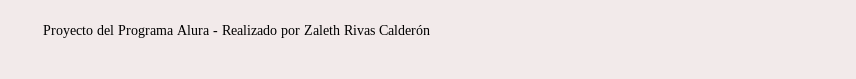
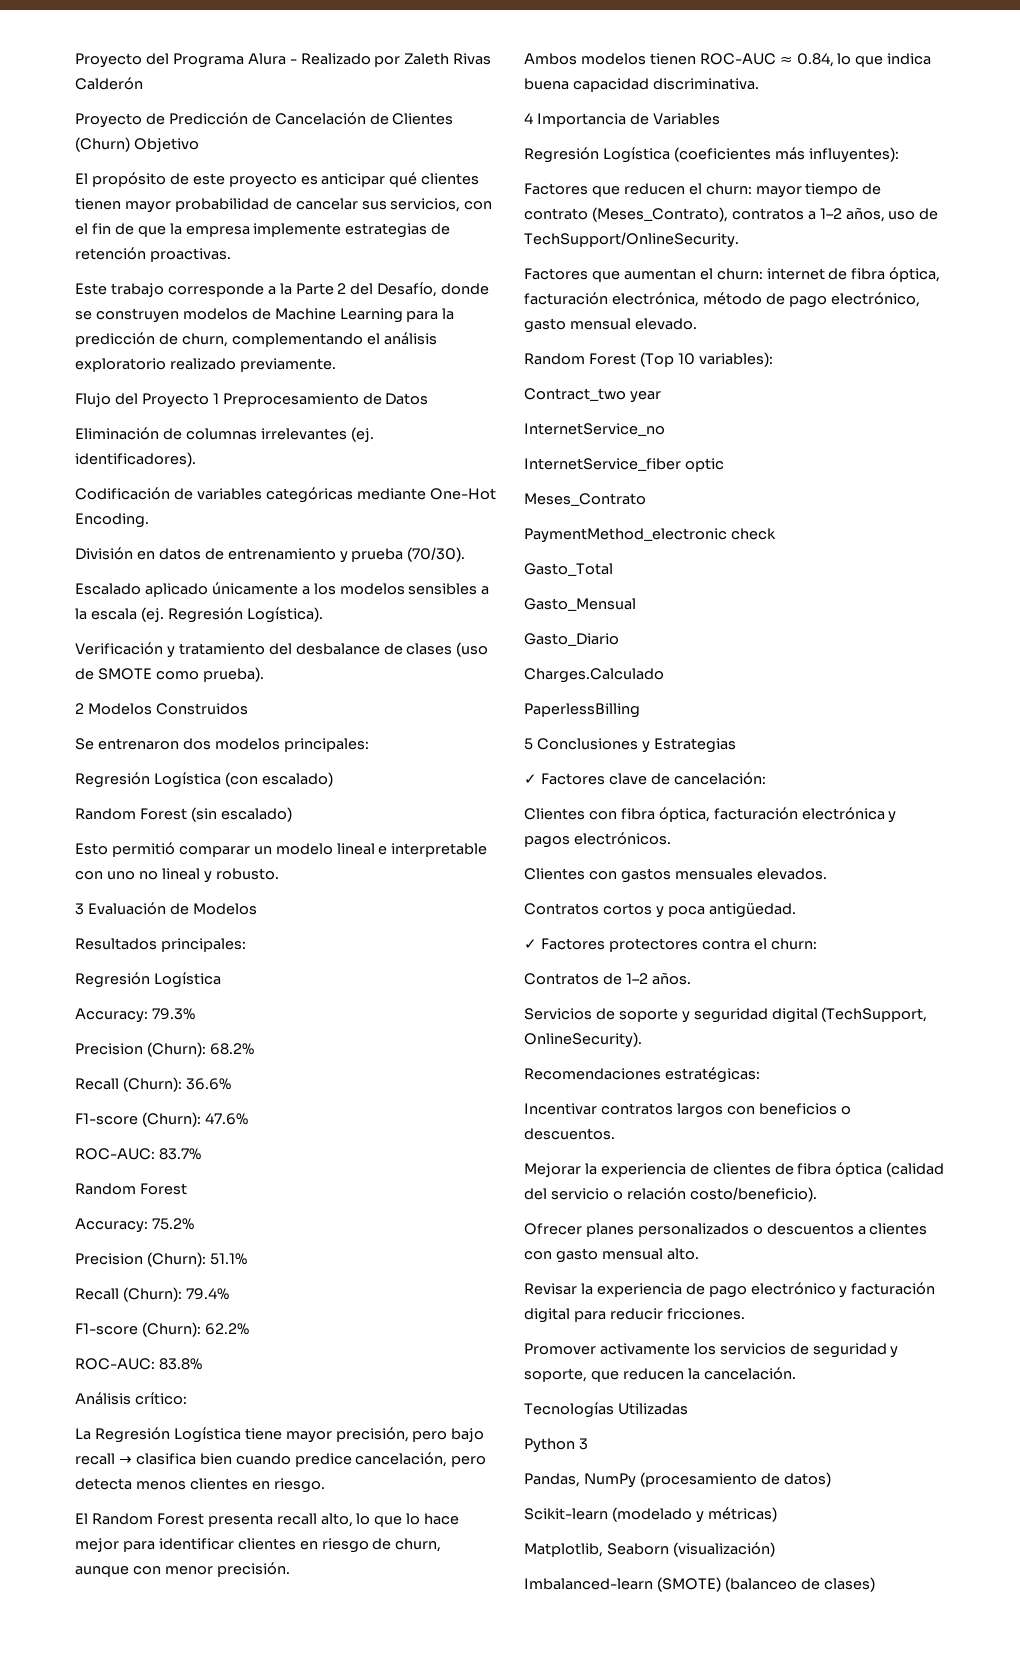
+ Proyecto de Predicción de Cancelación de Clientes (Churn) Objetivo
+ El propósito de este proyecto es anticipar qué clientes tienen mayor probabilidad de cancelar sus servicios, con el fin de que la empresa implemente estrategias de retención proactivas.
+ Este trabajo corresponde a la Parte 2 del Desafío, donde se construyen modelos de Machine Learning para la predicción de churn, complementando el análisis exploratorio realizado previamente.
+ Flujo del Proyecto 1 Preprocesamiento de Datos
+ Eliminación de columnas irrelevantes (ej. identificadores).
+ Codificación de variables categóricas mediante One-Hot Encoding.
+ División en datos de entrenamiento y prueba (70/30).
+ Escalado aplicado únicamente a los modelos sensibles a la escala (ej. Regresión Logística).
+ Verificación y tratamiento del desbalance de clases (uso de SMOTE como prueba).
+ 2 Modelos Construidos
+ Se entrenaron dos modelos principales:
+ Regresión Logística (con escalado)
+ Random Forest (sin escalado)
+ Esto permitió comparar un modelo lineal e interpretable con uno no lineal y robusto.
+ 3 Evaluación de Modelos
+ Resultados principales:
+ Regresión Logística
+ Accuracy: 79.3%
+ Precision (Churn): 68.2%
+ Recall (Churn): 36.6%
+ F1-score (Churn): 47.6%
+ ROC-AUC: 83.7%
+ Random Forest
+ Accuracy: 75.2%
+ Precision (Churn): 51.1%
+ Recall (Churn): 79.4%
+ F1-score (Churn): 62.2%
+ ROC-AUC: 83.8%
+ Análisis crítico:
+ La Regresión Logística tiene mayor precisión, pero bajo recall → clasifica bien cuando predice cancelación, pero detecta menos clientes en riesgo.
+ El Random Forest presenta recall alto, lo que lo hace mejor para identificar clientes en riesgo de churn, aunque con menor precisión.
+ Ambos modelos tienen ROC-AUC ≈ 0.84, lo que indica buena capacidad discriminativa.
+ 4 Importancia de Variables
+ Regresión Logística (coeficientes más influyentes):
+ Factores que reducen el churn: mayor tiempo de contrato (Meses_Contrato), contratos a 1–2 años, uso de TechSupport/OnlineSecurity.
+ Factores que aumentan el churn: internet de fibra óptica, facturación electrónica, método de pago electrónico, gasto mensual elevado.
+ Random Forest (Top 10 variables):
+ Contract_two year
+ InternetService_no
+ InternetService_fiber optic
+ Meses_Contrato
+ PaymentMethod_electronic check
+ Gasto_Total
+ Gasto_Mensual
+ Gasto_Diario
+ Charges.Calculado
+ PaperlessBilling
+ 5 Conclusiones y Estrategias
+ ✓ Factores clave de cancelación:
+ Clientes con fibra óptica, facturación electrónica y pagos electrónicos.
+ Clientes con gastos mensuales elevados.
+ Contratos cortos y poca antigüedad.
+ ✓ Factores protectores contra el churn:
+ Contratos de 1–2 años.
+ Servicios de soporte y seguridad digital (TechSupport, OnlineSecurity).
+ Recomendaciones estratégicas:
+ Incentivar contratos largos con beneficios o descuentos.
+ Mejorar la experiencia de clientes de fibra óptica (calidad del servicio o relación costo/beneficio).
+ Ofrecer planes personalizados o descuentos a clientes con gasto mensual alto.
+ Revisar la experiencia de pago electrónico y facturación digital para reducir fricciones.
+ Promover activamente los servicios de seguridad y soporte, que reducen la cancelación.
+ Tecnologías Utilizadas
+ Python 3
+ Pandas, NumPy (procesamiento de datos)
+ Scikit-learn (modelado y métricas)
+ Matplotlib, Seaborn (visualización)
+ Imbalanced-learn (SMOTE) (balanceo de clases)

